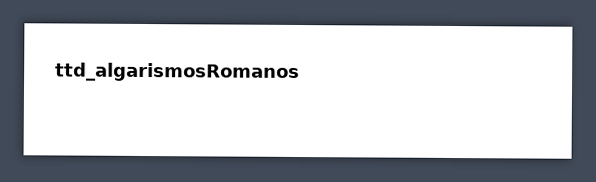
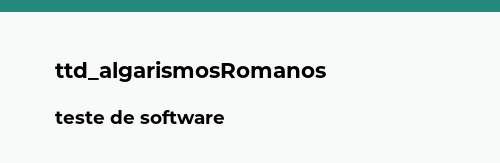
+ teste de software

